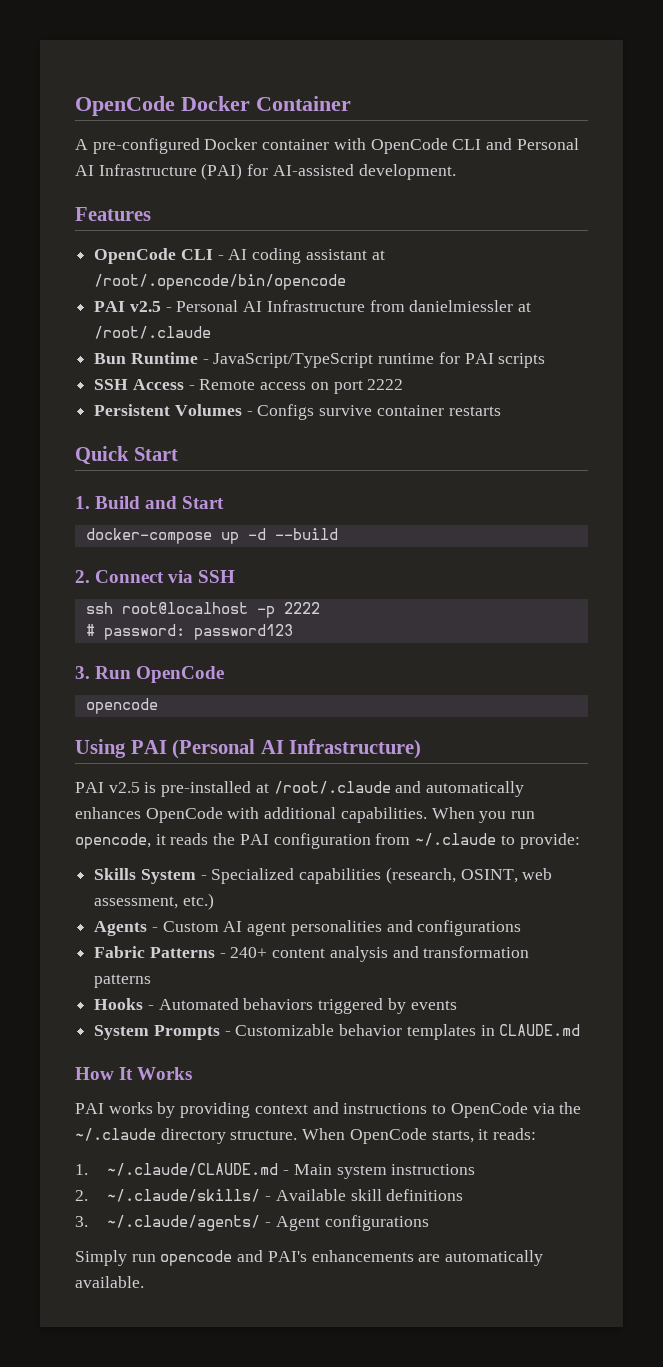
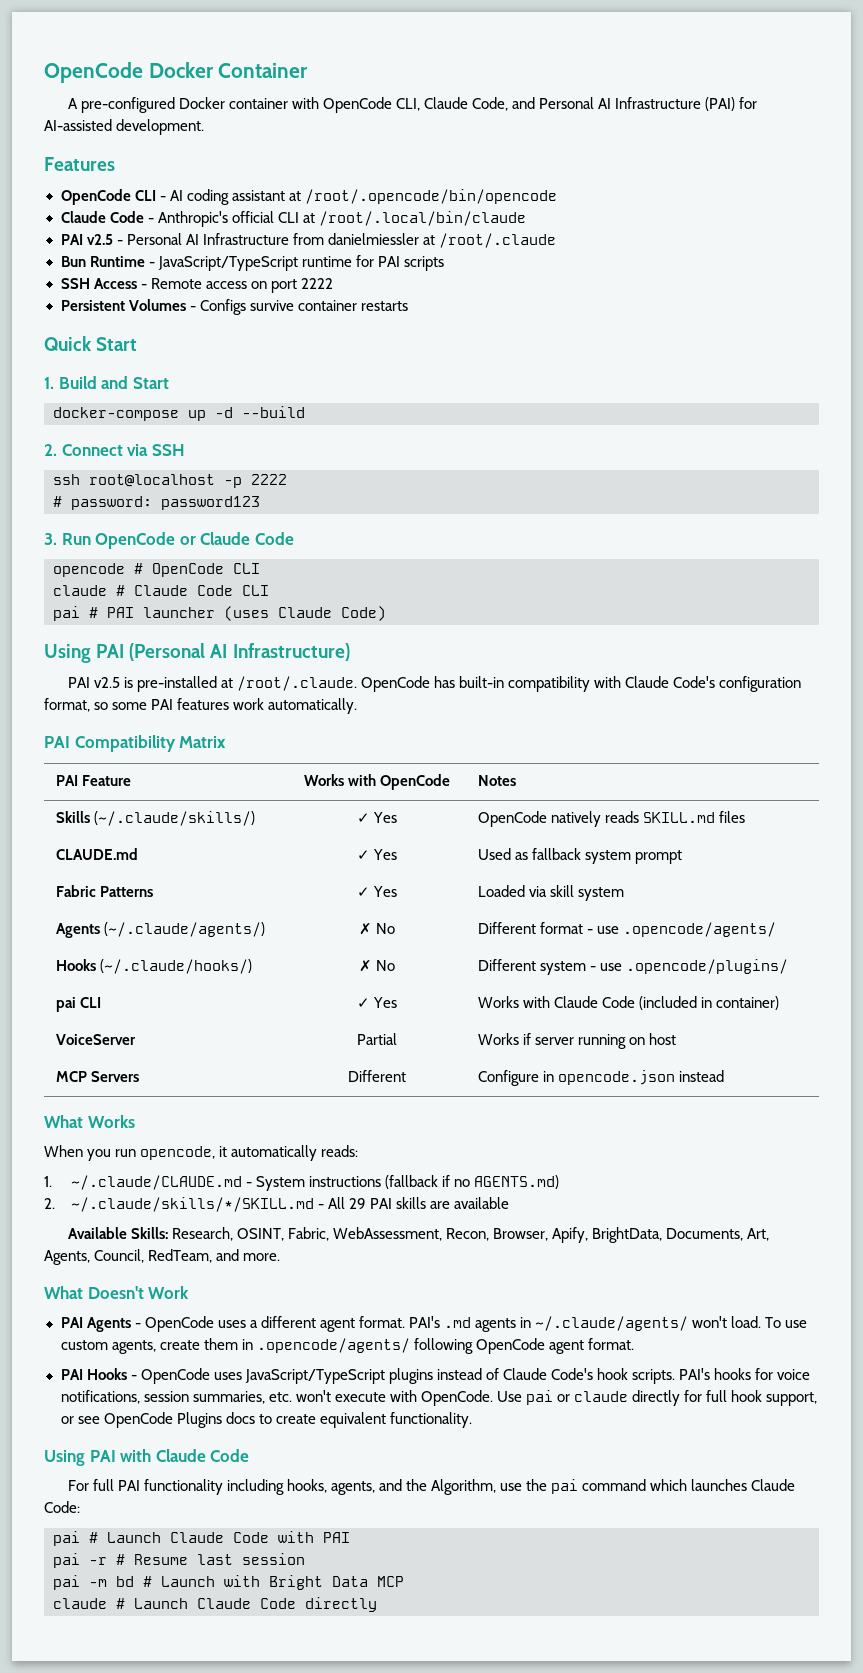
- A pre-configured Docker container with OpenCode CLI and Personal AI Infrastructure (PAI) for AI-assisted development.
+ A pre-configured Docker container with OpenCode CLI, Claude Code, and Personal AI Infrastructure (PAI) for AI-assisted development.
+ Claude Code - Anthropic's official CLI at /root/.local/bin/claude
- 3. Run OpenCode
- opencode
+ 3. Run OpenCode or Claude Code
+ opencode # OpenCode CLI
+ claude # Claude Code CLI
+ pai # PAI launcher (uses Claude Code)
- PAI v2.5 is pre-installed at /root/.claude and automatically enhances OpenCode with additional capabilities. When you run opencode, it reads the PAI configuration from ~/.claude to provide:
- Skills System - Specialized capabilities (research, OSINT, web assessment, etc.)
- Agents - Custom AI agent personalities and configurations
- Fabric Patterns - 240+ content analysis and transformation patterns
- Hooks - Automated behaviors triggered by events
- System Prompts - Customizable behavior templates in CLAUDE.md
- How It Works
- PAI works by providing context and instructions to OpenCode via the ~/.claude directory structure. When OpenCode starts, it reads:
+ PAI v2.5 is pre-installed at /root/.claude. OpenCode has built-in compatibility with Claude Code's configuration format, so some PAI features work automatically.
+ PAI Compatibility Matrix
+ PAI Feature | Works with OpenCode | Notes
+ Skills (~/.claude/skills/) | ✓ Yes | OpenCode natively reads SKILL.md files
+ CLAUDE.md | ✓ Yes | Used as fallback system prompt
+ Fabric Patterns | ✓ Yes | Loaded via skill system
+ Agents (~/.claude/agents/) | ✗ No | Different format - use .opencode/agents/
+ Hooks (~/.claude/hooks/) | ✗ No | Different system - use .opencode/plugins/
+ pai CLI | ✓ Yes | Works with Claude Code (included in container)
+ VoiceServer | Partial | Works if server running on host
+ MCP Servers | Different | Configure in opencode.json instead
+ What Works
+ When you run opencode, it automatically reads:
- 1. ~/.claude/CLAUDE.md - Main system instructions
- 2. ~/.claude/skills/ - Available skill definitions
- 3. ~/.claude/agents/ - Agent configurations
- Simply run opencode and PAI's enhancements are automatically available.
+ 1. ~/.claude/CLAUDE.md - System instructions (fallback if no AGENTS.md)
+ 2. ~/.claude/skills/*/SKILL.md - All 29 PAI skills are available
+ Available Skills: Research, OSINT, Fabric, WebAssessment, Recon, Browser, Apify, BrightData, Documents, Art, Agents, Council, RedTeam, and more.
+ What Doesn't Work
+ PAI Agents - OpenCode uses a different agent format. PAI's .md agents in ~/.claude/agents/ won't load. To use custom agents, create them in .opencode/agents/ following OpenCode agent format.
+ PAI Hooks - OpenCode uses JavaScript/TypeScript plugins instead of Claude Code's hook scripts. PAI's hooks for voice notifications, session summaries, etc. won't execute with OpenCode. Use pai or claude directly for full hook support, or see OpenCode Plugins docs to create equivalent functionality.
+ Using PAI with Claude Code
+ For full PAI functionality including hooks, agents, and the Algorithm, use the pai command which launches Claude Code:
+ pai # Launch Claude Code with PAI
+ pai -r # Resume last session
+ pai -m bd # Launch with Bright Data MCP
+ claude # Launch Claude Code directly

